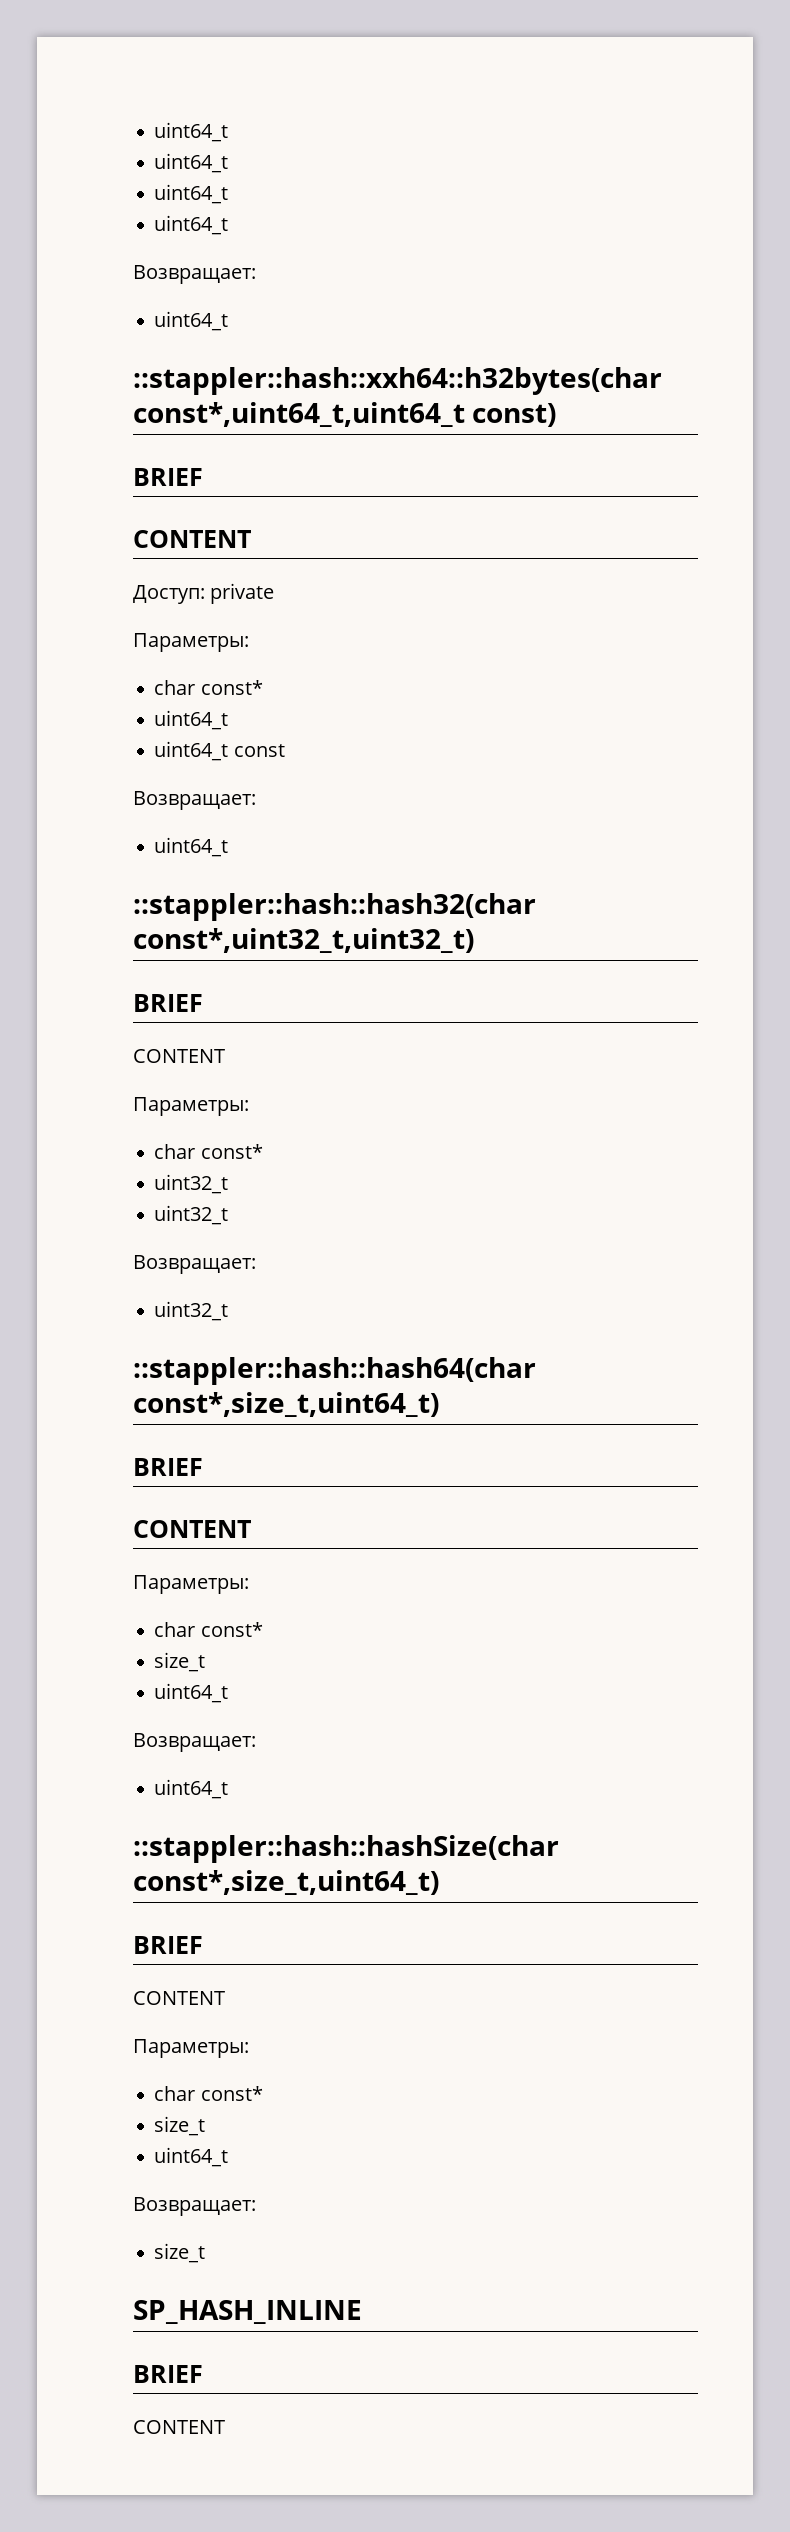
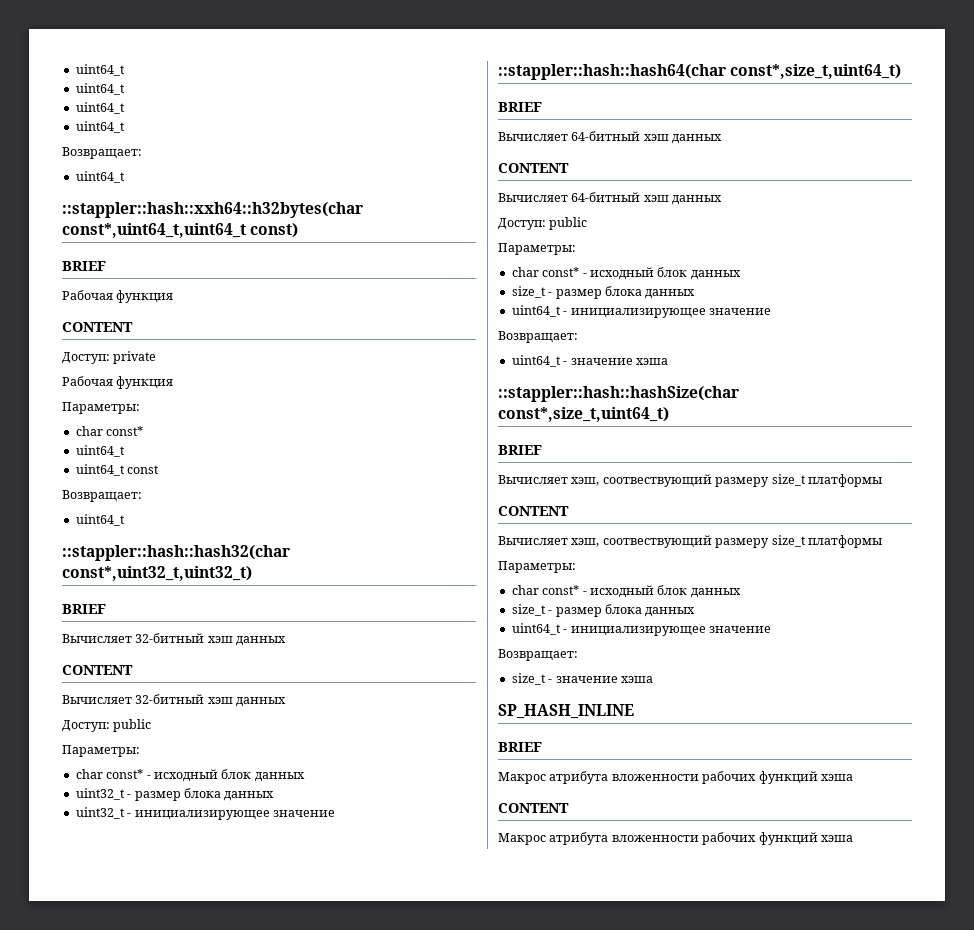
  ::stappler::hash::xxh64::h32bytes(char const*,uint64_t,uint64_t const)
  BRIEF
+ Рабочая функция
  Доступ: private
+ Рабочая функция
  ::stappler::hash::hash32(char const*,uint32_t,uint32_t)
  BRIEF
+ Вычисляет 32-битный хэш данных
  CONTENT
+ Вычисляет 32-битный хэш данных
+ Доступ: public
  Параметры:
- char const*
- uint32_t
- uint32_t
- Возвращает:
- uint32_t
+ char const* - исходный блок данных
+ uint32_t - размер блока данных
+ uint32_t - инициализирующее значение
  ::stappler::hash::hash64(char const*,size_t,uint64_t)
  BRIEF
+ Вычисляет 64-битный хэш данных
  CONTENT
+ Вычисляет 64-битный хэш данных
+ Доступ: public
  Параметры:
- char const*
- size_t
- uint64_t
+ char const* - исходный блок данных
+ size_t - размер блока данных
+ uint64_t - инициализирующее значение
  Возвращает:
- uint64_t
+ uint64_t - значение хэша
  ::stappler::hash::hashSize(char const*,size_t,uint64_t)
  BRIEF
+ Вычисляет хэш, соотвествующий размеру size_t платформы
  CONTENT
+ Вычисляет хэш, соотвествующий размеру size_t платформы
  Параметры:
- char const*
- size_t
- uint64_t
+ char const* - исходный блок данных
+ size_t - размер блока данных
+ uint64_t - инициализирующее значение
  Возвращает:
- size_t
+ size_t - значение хэша
  SP_HASH_INLINE
  BRIEF
+ Макрос атрибута вложенности рабочих функций хэша
  CONTENT
+ Макрос атрибута вложенности рабочих функций хэша

